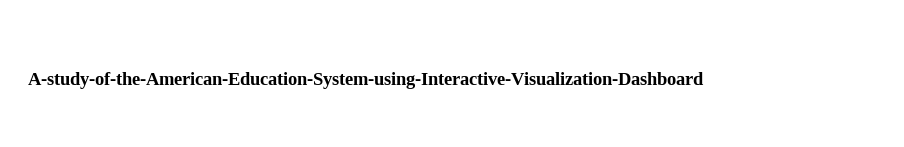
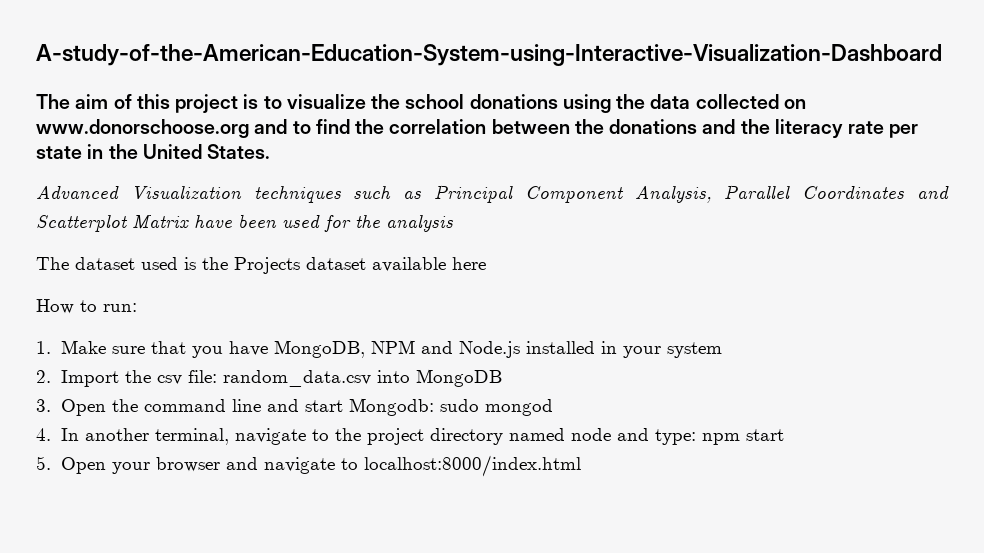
+ The aim of this project is to visualize the school donations using the data collected on www.donorschoose.org and to find the correlation between the donations and the literacy rate per state in the United States.
+ Advanced Visualization techniques such as Principal Component Analysis, Parallel Coordinates and Scatterplot Matrix have been used for the analysis
+ The dataset used is the Projects dataset available here
+ How to run:
+ 1. Make sure that you have MongoDB, NPM and Node.js installed in your system
+ 2. Import the csv file: random_data.csv into MongoDB
+ 3. Open the command line and start Mongodb: sudo mongod
+ 4. In another terminal, navigate to the project directory named node and type: npm start
+ 5. Open your browser and navigate to localhost:8000/index.html

